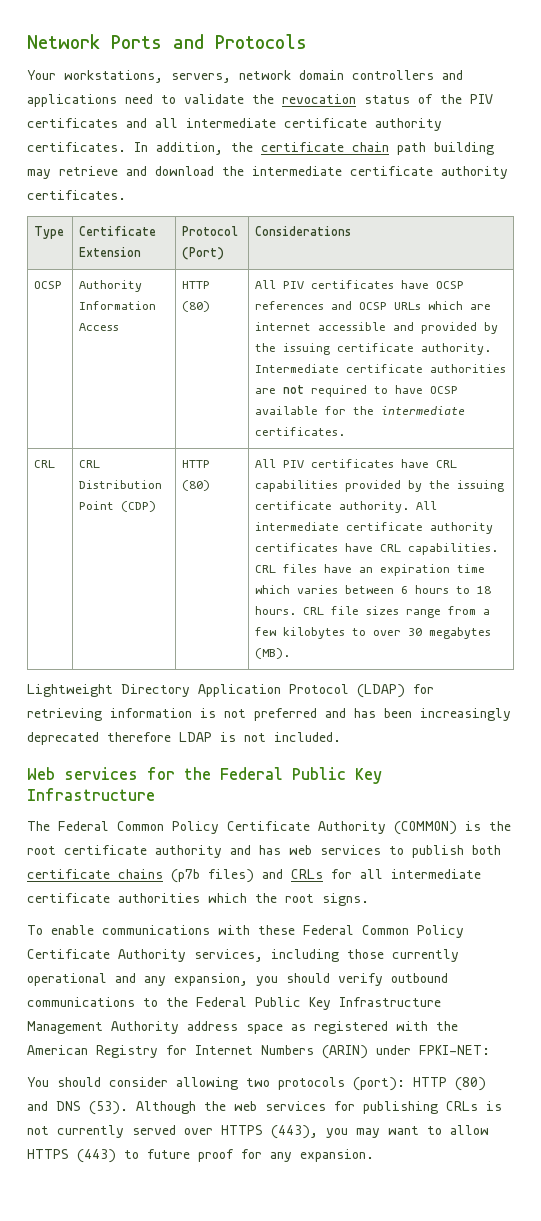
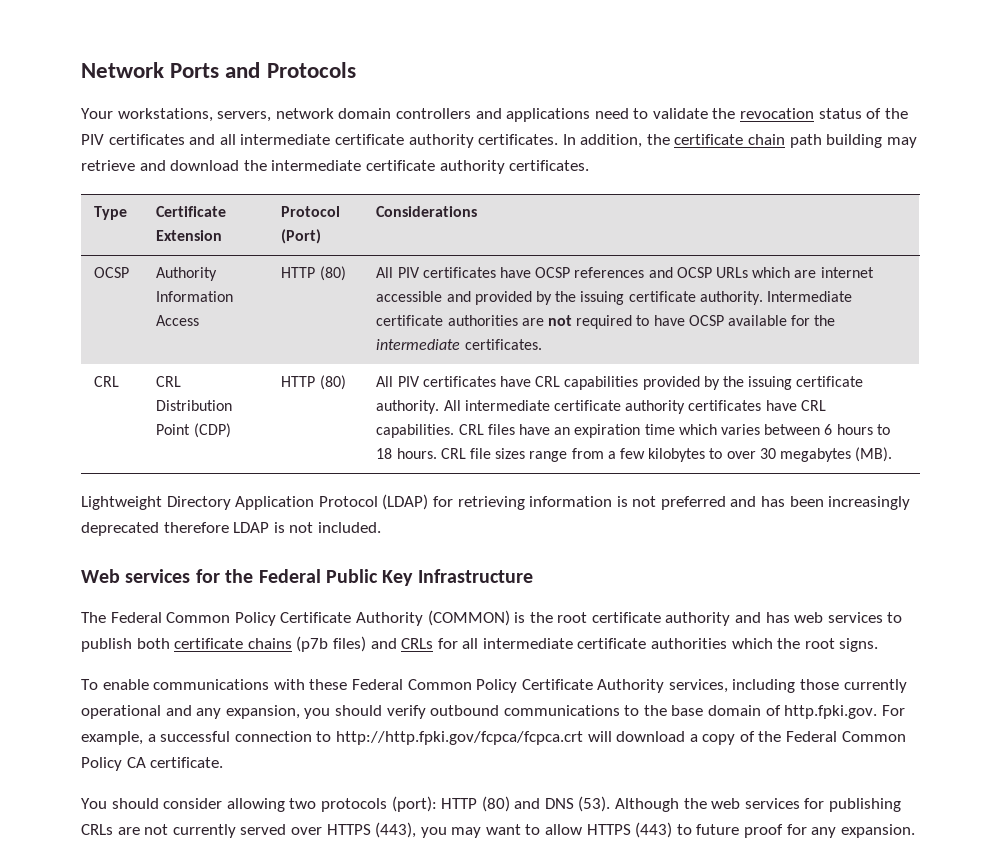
- To enable communications with these Federal Common Policy Certificate Authority services, including those currently operational and any expansion, you should verify outbound communications to the Federal Public Key Infrastructure Management Authority address space as registered with the American Registry for Internet Numbers (ARIN) under FPKI-NET:
+ To enable communications with these Federal Common Policy Certificate Authority services, including those currently operational and any expansion, you should verify outbound communications to the base domain of http.fpki.gov. For example, a successful connection to http://http.fpki.gov/fcpca/fcpca.crt will download a copy of the Federal Common Policy CA certificate.
- Although the web services for publishing CRLs is not currently served over HTTPS (443), you may want to allow HTTPS (443) to future proof for any expansion.
+ Although the web services for publishing CRLs are not currently served over HTTPS (443), you may want to allow HTTPS (443) to future proof for any expansion.

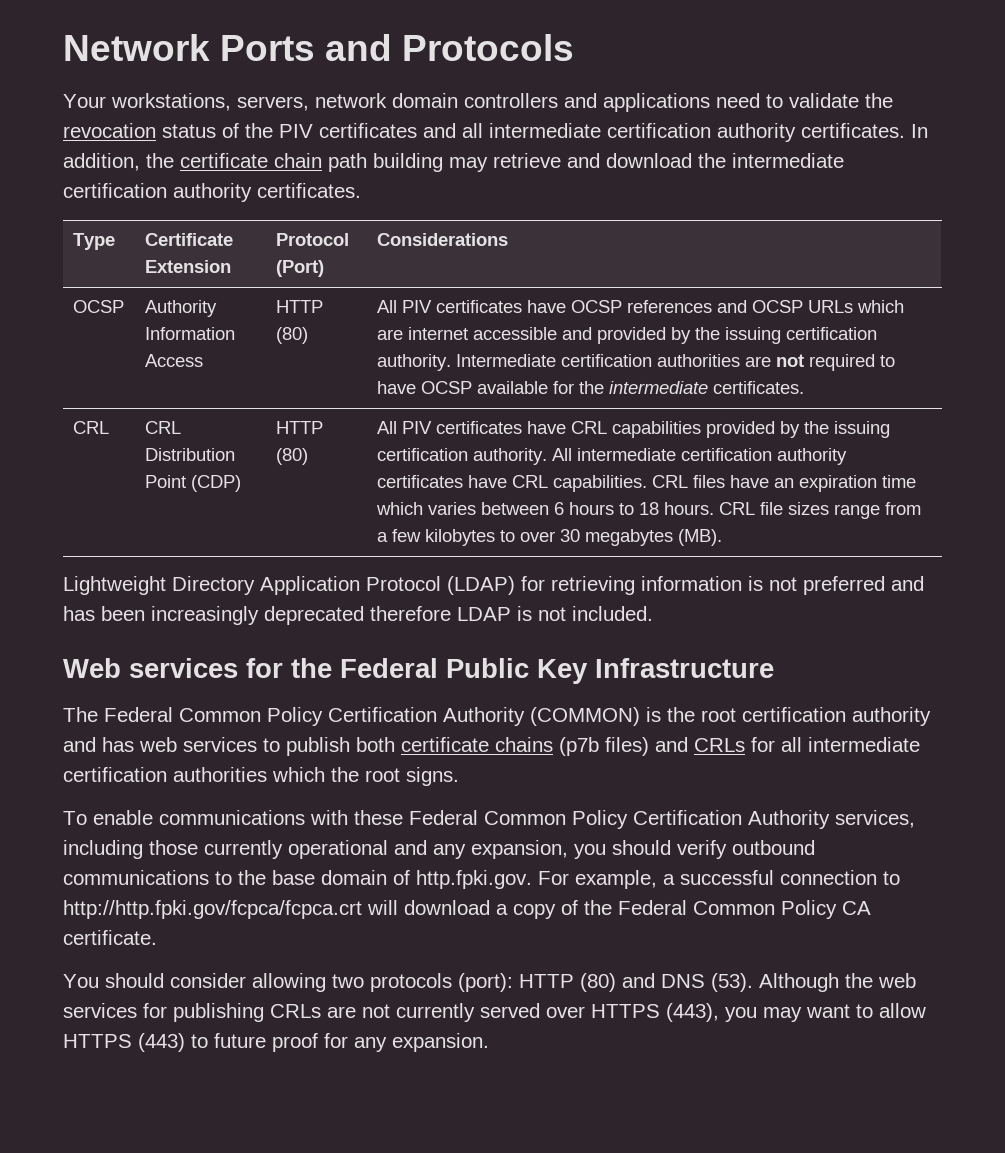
- Your workstations, servers, network domain controllers and applications need to validate the revocation status of the PIV certificates and all intermediate certificate authority certificates.
+ Your workstations, servers, network domain controllers and applications need to validate the revocation status of the PIV certificates and all intermediate certification authority certificates.
- In addition, the certificate chain path building may retrieve and download the intermediate certificate authority certificates.
+ In addition, the certificate chain path building may retrieve and download the intermediate certification authority certificates.
- OCSP | Authority Information Access | HTTP (80) | All PIV certificates have OCSP references and OCSP URLs which are internet accessible and provided by the issuing certificate authority. Intermediate certificate authorities are not required to have OCSP available for the intermediate certificates.
+ OCSP | Authority Information Access | HTTP (80) | All PIV certificates have OCSP references and OCSP URLs which are internet accessible and provided by the issuing certification authority. Intermediate certification authorities are not required to have OCSP available for the intermediate certificates.
- All PIV certificates have CRL capabilities provided by the issuing certificate authority.
+ All PIV certificates have CRL capabilities provided by the issuing certification authority.
- All intermediate certificate authority certificates have CRL capabilities.
+ All intermediate certification authority certificates have CRL capabilities.
- The Federal Common Policy Certificate Authority (COMMON) is the root certificate authority and has web services to publish both certificate chains (p7b files) and CRLs for all intermediate certificate authorities which the root signs.
+ The Federal Common Policy Certification Authority (COMMON) is the root certification authority and has web services to publish both certificate chains (p7b files) and CRLs for all intermediate certification authorities which the root signs.
- To enable communications with these Federal Common Policy Certificate Authority services, including those currently operational and any expansion, you should verify outbound communications to the base domain of http.fpki.gov. For example, a successful connection to http://http.fpki.gov/fcpca/fcpca.crt will download a copy of the Federal Common Policy CA certificate.
+ To enable communications with these Federal Common Policy Certification Authority services, including those currently operational and any expansion, you should verify outbound communications to the base domain of http.fpki.gov. For example, a successful connection to http://http.fpki.gov/fcpca/fcpca.crt will download a copy of the Federal Common Policy CA certificate.

